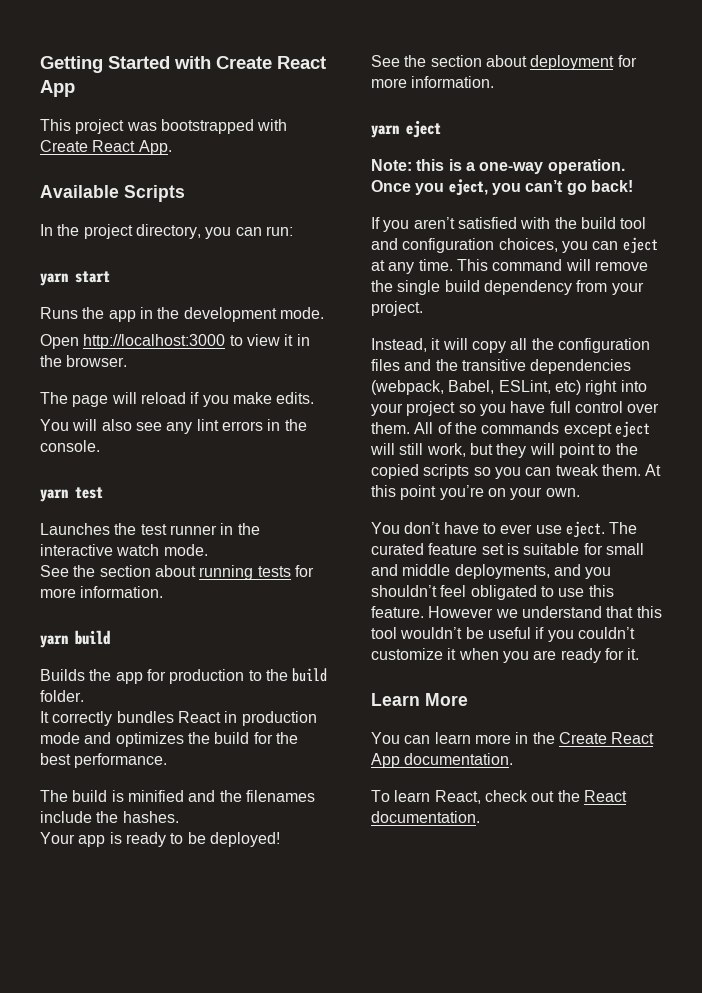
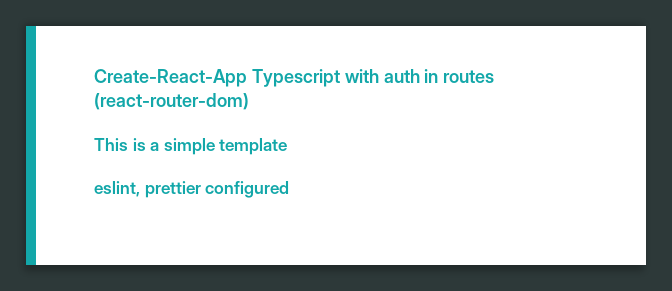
- Getting Started with Create React App
- This project was bootstrapped with Create React App.
- Available Scripts
- In the project directory, you can run:
- yarn start
- Runs the app in the development mode.
- Open http://localhost:3000 to view it in the browser.
- The page will reload if you make edits.
- You will also see any lint errors in the console.
- yarn test
- Launches the test runner in the interactive watch mode.
- See the section about running tests for more information.
- yarn build
- Builds the app for production to the build folder.
- It correctly bundles React in production mode and optimizes the build for the best performance.
- The build is minified and the filenames include the hashes.
- Your app is ready to be deployed!
- See the section about deployment for more information.
- yarn eject
- Note: this is a one-way operation. Once you eject, you can’t go back!
- If you aren’t satisfied with the build tool and configuration choices, you can eject at any time. This command will remove the single build dependency from your project.
- Instead, it will copy all the configuration files and the transitive dependencies (webpack, Babel, ESLint, etc) right into your project so you have full control over them. All of the commands except eject will still work, but they will point to the copied scripts so you can tweak them. At this point you’re on your own.
- You don’t have to ever use eject. The curated feature set is suitable for small and middle deployments, and you shouldn’t feel obligated to use this feature. However we understand that this tool wouldn’t be useful if you couldn’t customize it when you are ready for it.
- Learn More
- You can learn more in the Create React App documentation.
- To learn React, check out the React documentation.
+ Create-React-App Typescript with auth in routes (react-router-dom)
+ This is a simple template
+ eslint, prettier configured

